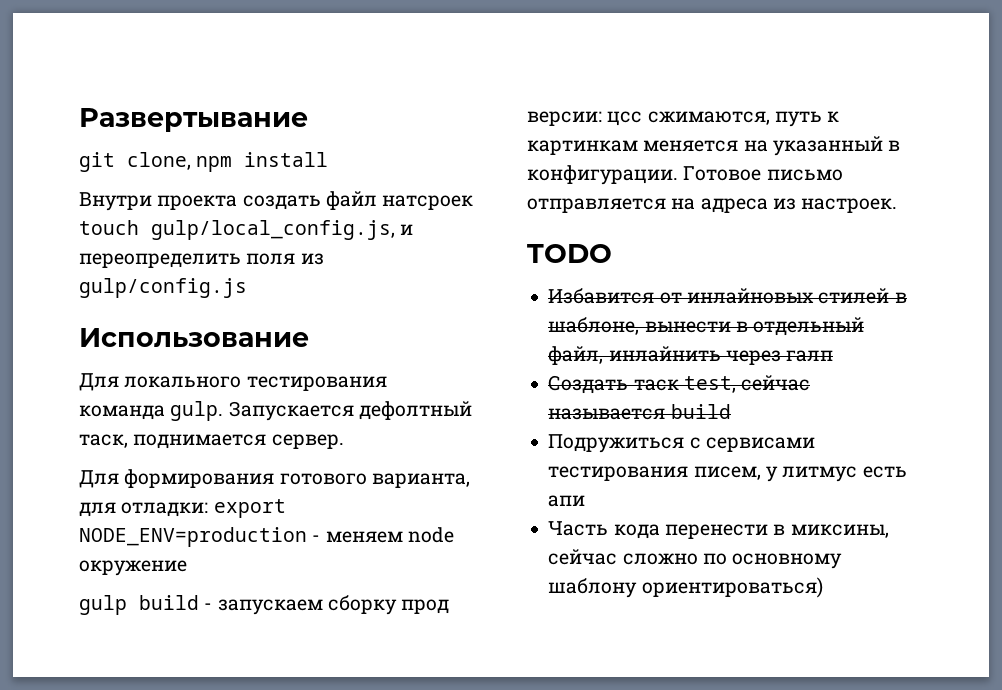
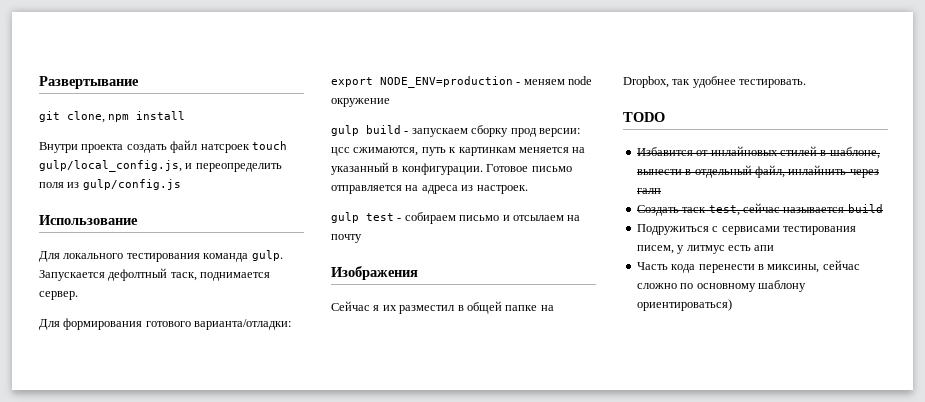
- Для формирования готового варианта, для отладки: export NODE_ENV=production - меняем node окружение
+ Для формирования готового варианта/отладки: export NODE_ENV=production - меняем node окружение
+ gulp test - собираем письмо и отсылаем на почту
+ Изображения
+ Сейчас я их разместил в общей папке на Dropbox, так удобнее тестировать.

